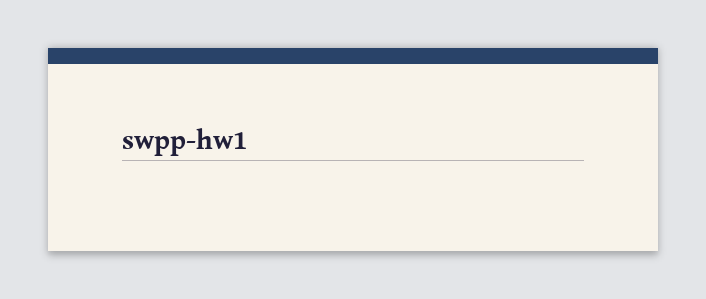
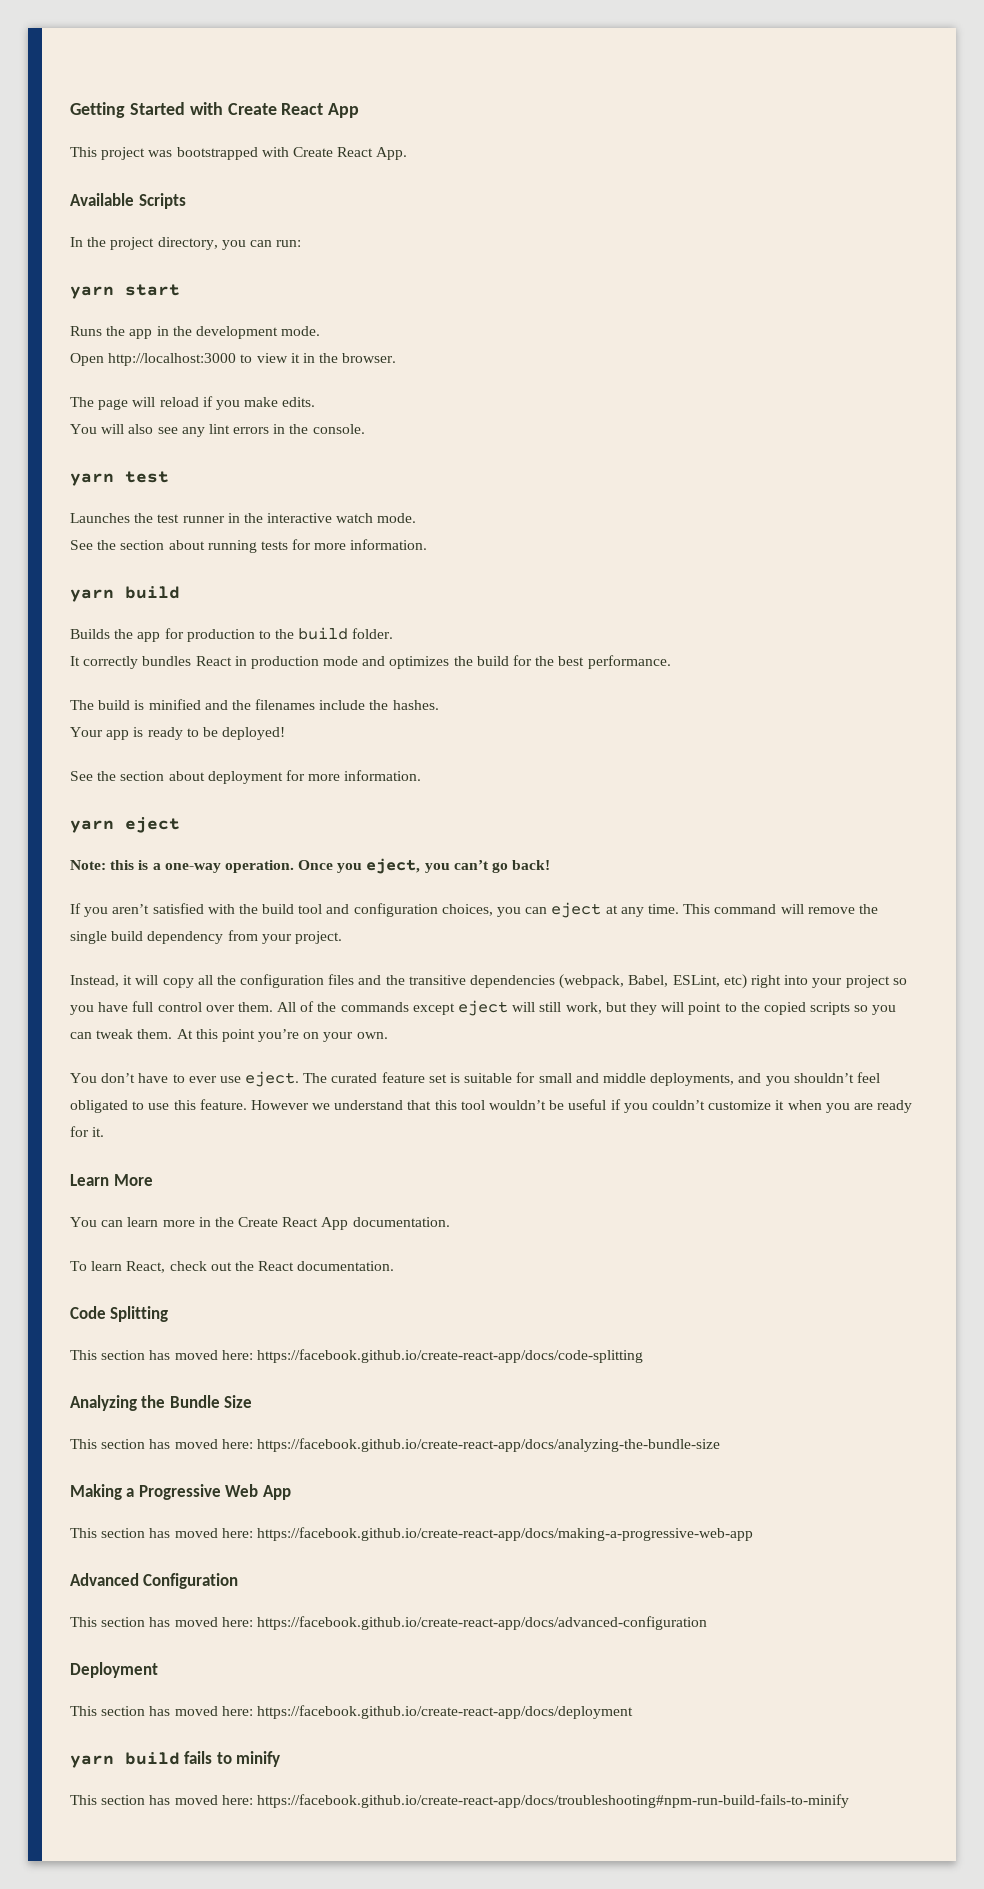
- swpp-hw1
+ Getting Started with Create React App
+ This project was bootstrapped with Create React App.
+ Available Scripts
+ In the project directory, you can run:
+ yarn start
+ Runs the app in the development mode.
+ Open http://localhost:3000 to view it in the browser.
+ The page will reload if you make edits.
+ You will also see any lint errors in the console.
+ yarn test
+ Launches the test runner in the interactive watch mode.
+ See the section about running tests for more information.
+ yarn build
+ Builds the app for production to the build folder.
+ It correctly bundles React in production mode and optimizes the build for the best performance.
+ The build is minified and the filenames include the hashes.
+ Your app is ready to be deployed!
+ See the section about deployment for more information.
+ yarn eject
+ Note: this is a one-way operation. Once you eject, you can’t go back!
+ If you aren’t satisfied with the build tool and configuration choices, you can eject at any time. This command will remove the single build dependency from your project.
+ Instead, it will copy all the configuration files and the transitive dependencies (webpack, Babel, ESLint, etc) right into your project so you have full control over them. All of the commands except eject will still work, but they will point to the copied scripts so you can tweak them. At this point you’re on your own.
+ You don’t have to ever use eject. The curated feature set is suitable for small and middle deployments, and you shouldn’t feel obligated to use this feature. However we understand that this tool wouldn’t be useful if you couldn’t customize it when you are ready for it.
+ Learn More
+ You can learn more in the Create React App documentation.
+ To learn React, check out the React documentation.
+ Code Splitting
+ This section has moved here: https://facebook.github.io/create-react-app/docs/code-splitting
+ Analyzing the Bundle Size
+ This section has moved here: https://facebook.github.io/create-react-app/docs/analyzing-the-bundle-size
+ Making a Progressive Web App
+ This section has moved here: https://facebook.github.io/create-react-app/docs/making-a-progressive-web-app
+ Advanced Configuration
+ This section has moved here: https://facebook.github.io/create-react-app/docs/advanced-configuration
+ Deployment
+ This section has moved here: https://facebook.github.io/create-react-app/docs/deployment
+ yarn build fails to minify
+ This section has moved here: https://facebook.github.io/create-react-app/docs/troubleshooting#npm-run-build-fails-to-minify

